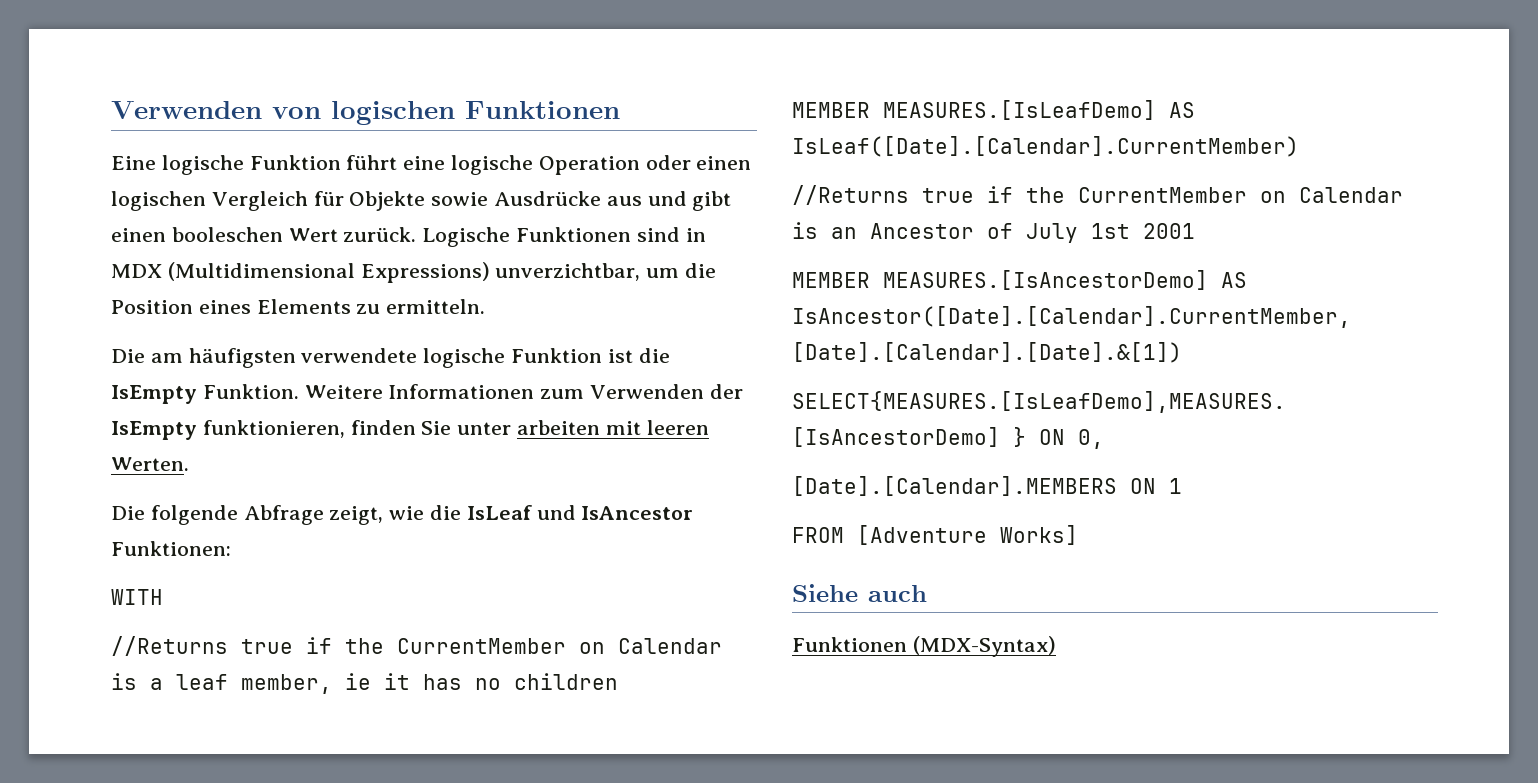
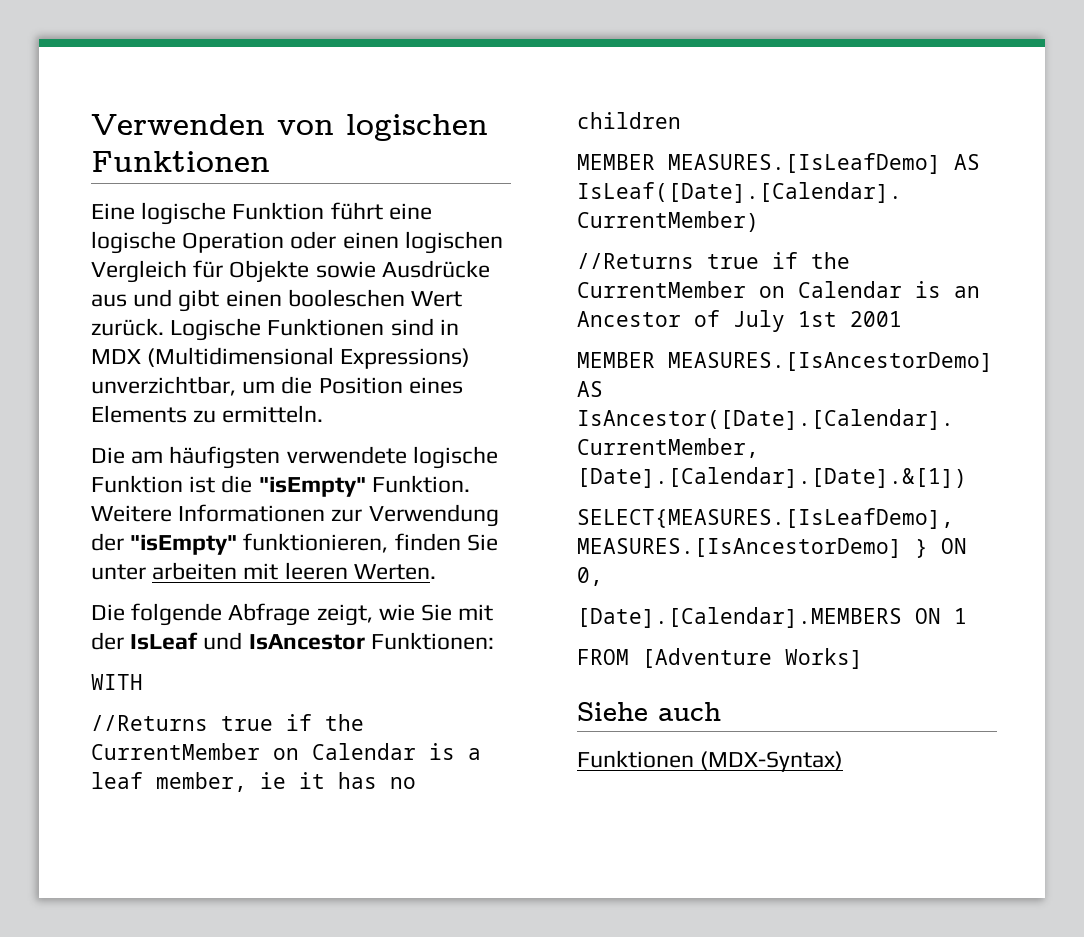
- Die am häufigsten verwendete logische Funktion ist die IsEmpty Funktion.
+ Die am häufigsten verwendete logische Funktion ist die "isEmpty" Funktion.
- Weitere Informationen zum Verwenden der IsEmpty funktionieren, finden Sie unter arbeiten mit leeren Werten.
+ Weitere Informationen zur Verwendung der "isEmpty" funktionieren, finden Sie unter arbeiten mit leeren Werten.
- Die folgende Abfrage zeigt, wie die IsLeaf und IsAncestor Funktionen:
+ Die folgende Abfrage zeigt, wie Sie mit der IsLeaf und IsAncestor Funktionen:

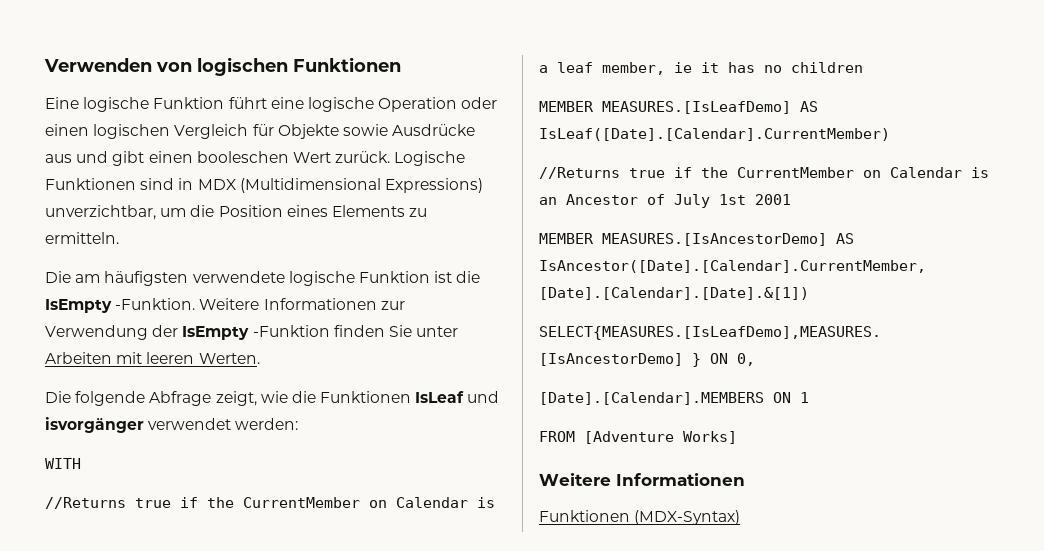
- Die am häufigsten verwendete logische Funktion ist die "isEmpty" Funktion.
+ Die am häufigsten verwendete logische Funktion ist die IsEmpty -Funktion.
- Weitere Informationen zur Verwendung der "isEmpty" funktionieren, finden Sie unter arbeiten mit leeren Werten.
+ Weitere Informationen zur Verwendung der IsEmpty -Funktion finden Sie unter Arbeiten mit leeren Werten.
- Die folgende Abfrage zeigt, wie Sie mit der IsLeaf und IsAncestor Funktionen:
+ Die folgende Abfrage zeigt, wie die Funktionen IsLeaf und isvorgänger verwendet werden:
  FROM [Adventure Works]
- Siehe auch
+ Weitere Informationen

